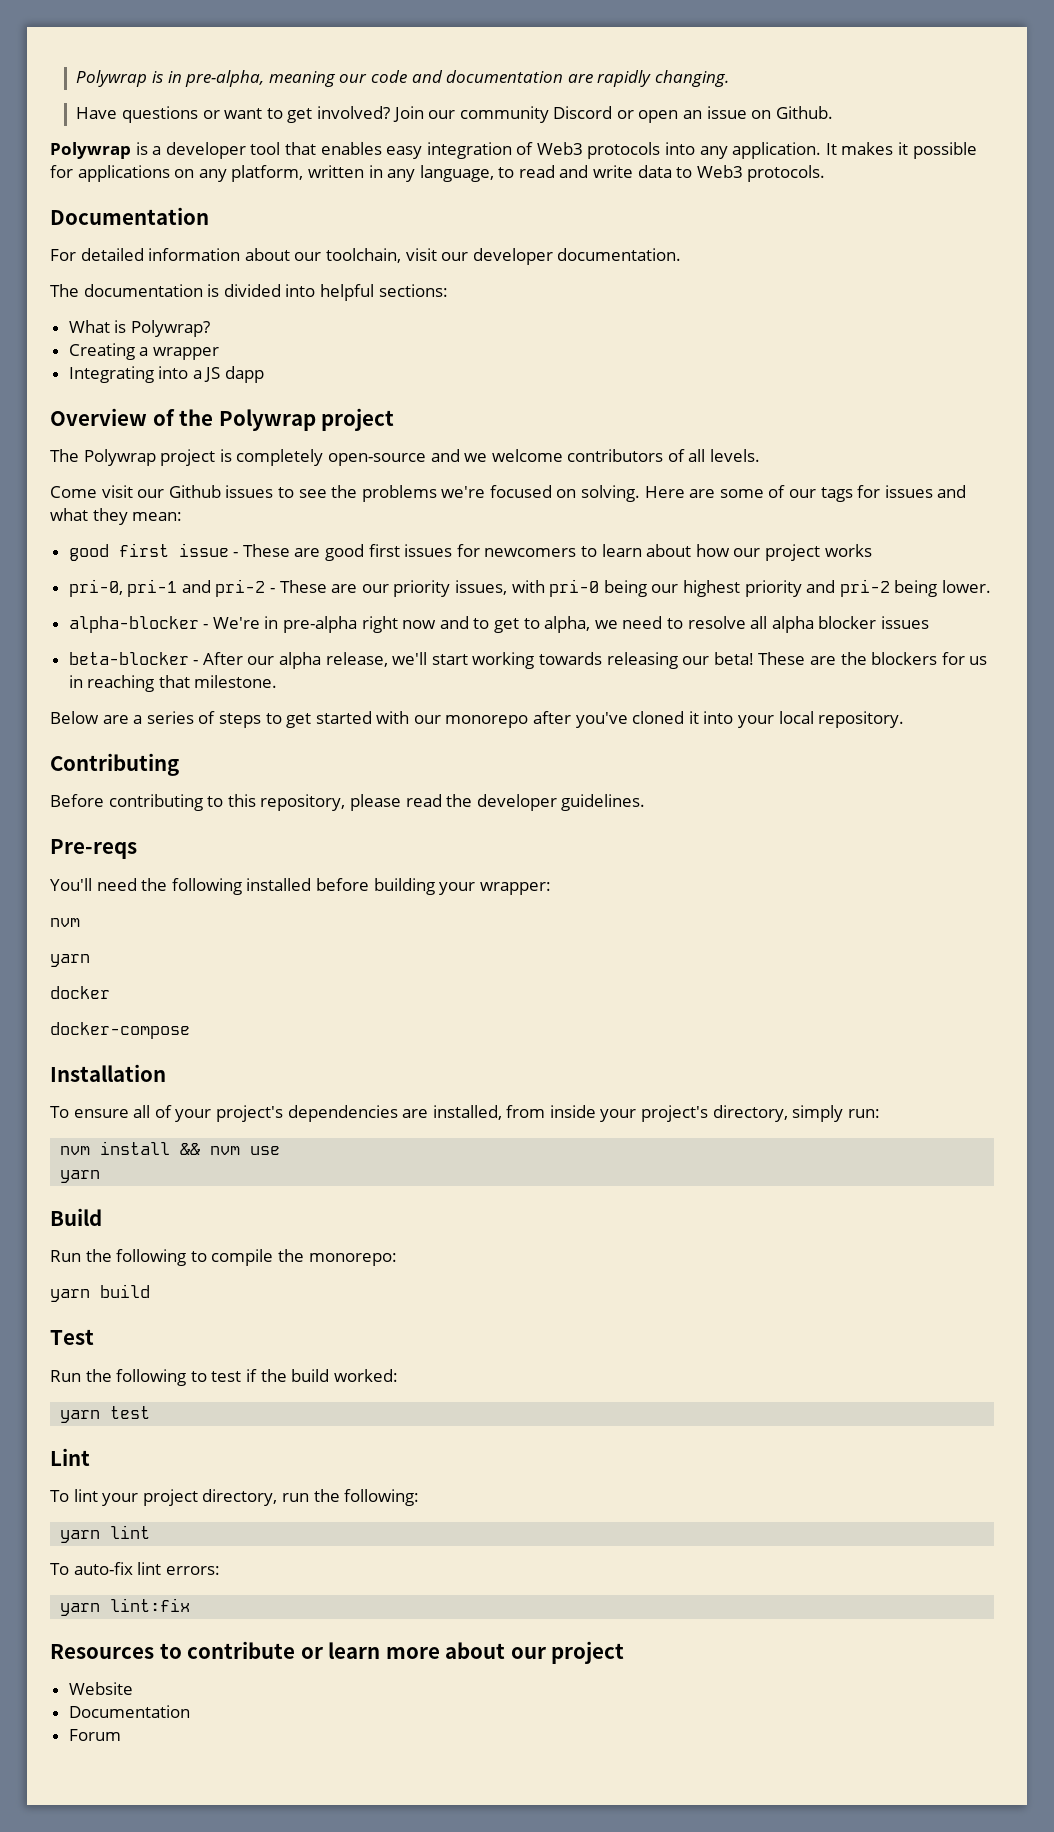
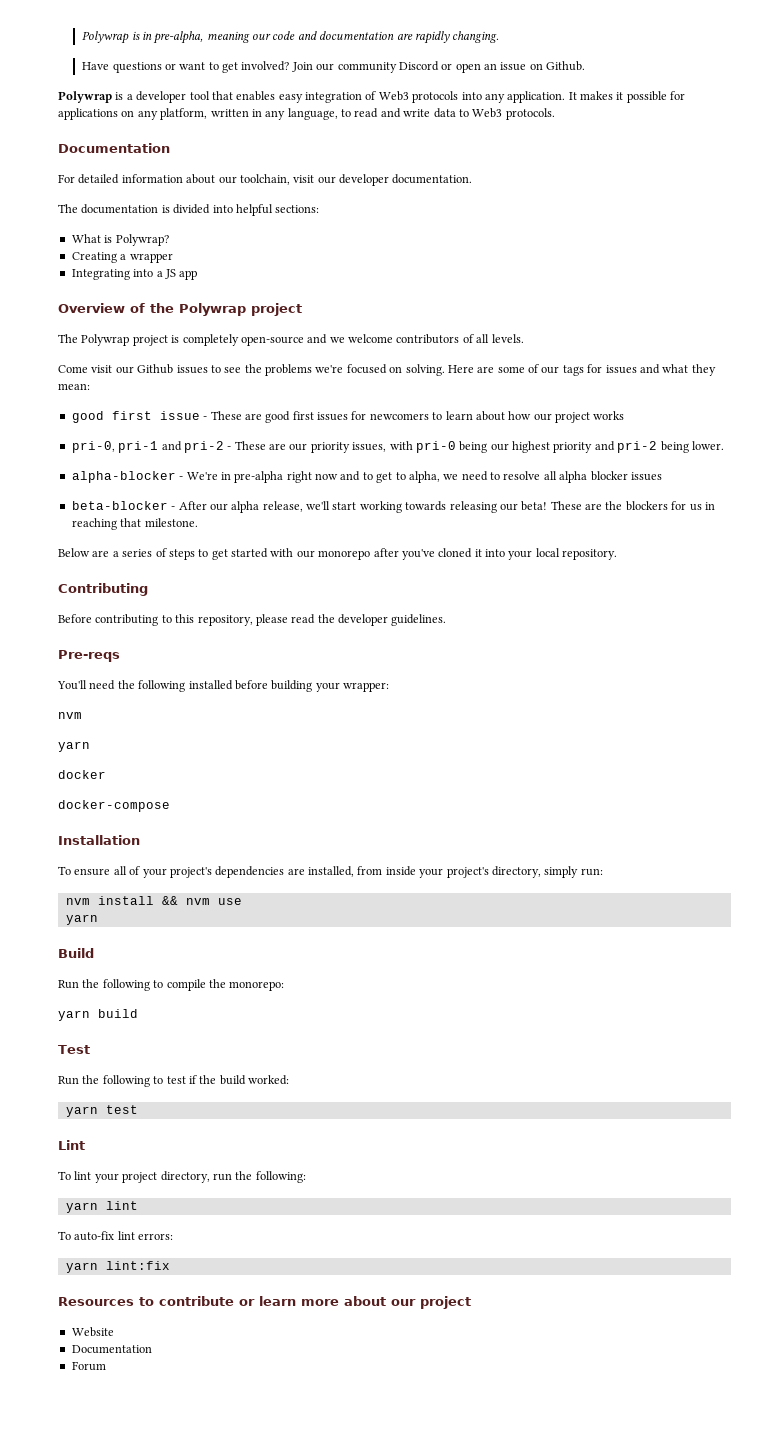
- Integrating into a JS dapp
+ Integrating into a JS app

